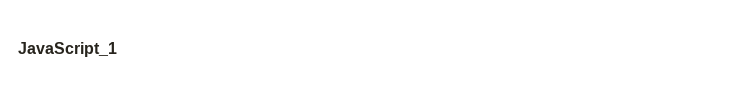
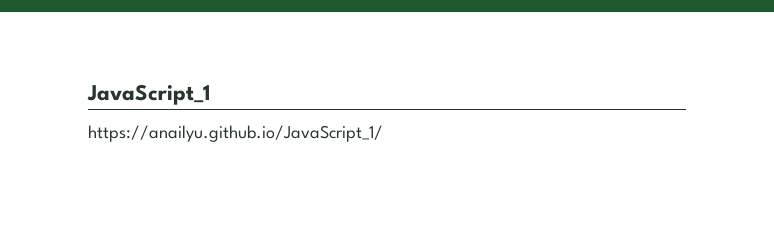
+ https://anailyu.github.io/JavaScript_1/

